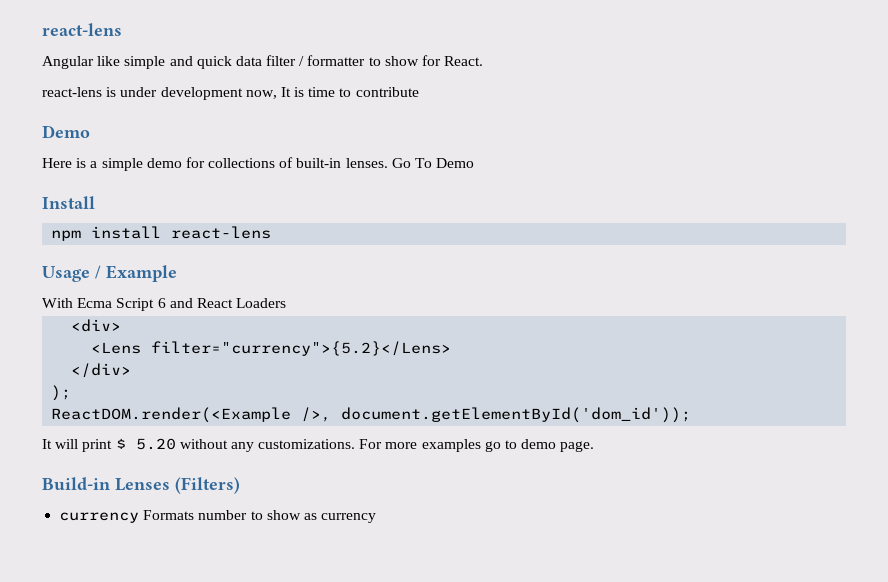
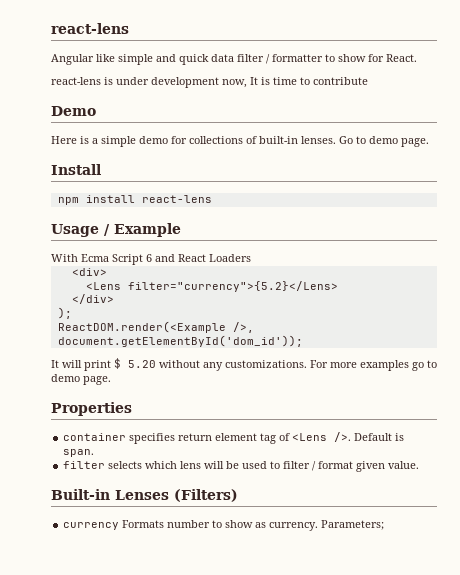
- Go To Demo
+ Go to demo page.
- Build-in Lenses (Filters)
+ Properties
+ container specifies return element tag of <Lens />. Default is span.
+ filter selects which lens will be used to filter / format given value.
+ Built-in Lenses (Filters)
- currency Formats number to show as currency
+ currency Formats number to show as currency. Parameters;

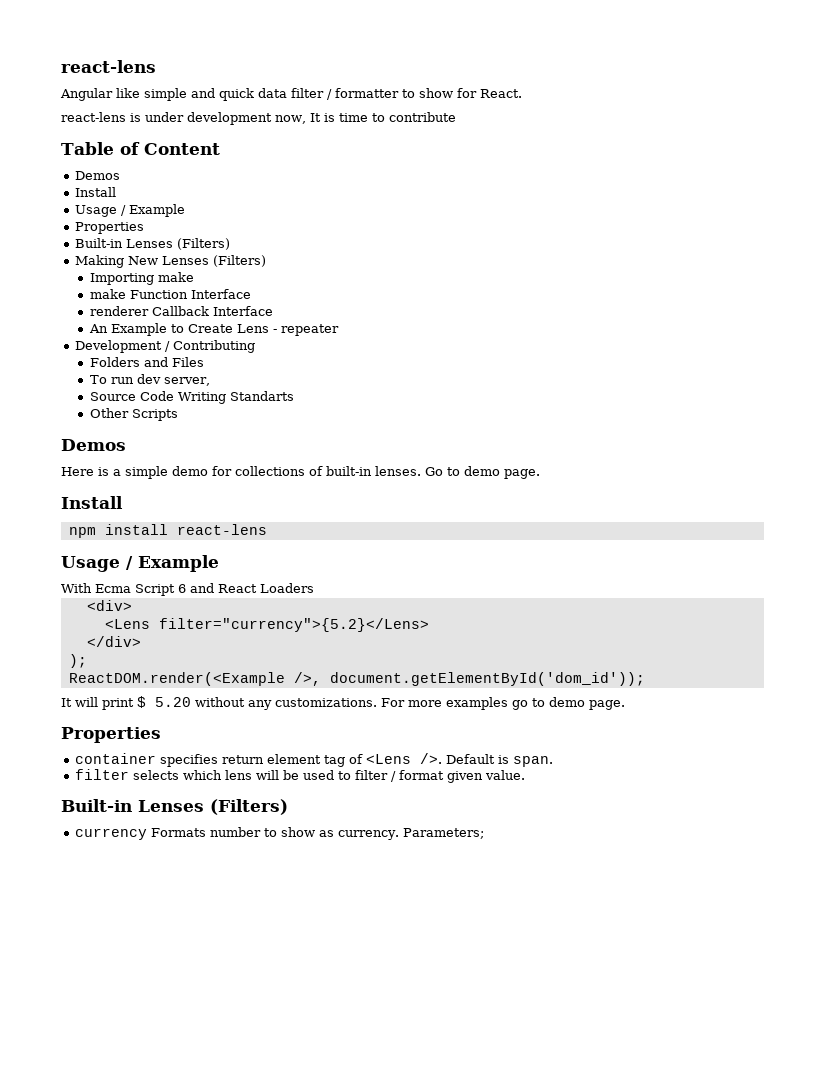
- Demo
+ Table of Content
+ Demos
+ Install
+ Usage / Example
+ Properties
+ Built-in Lenses (Filters)
+ Making New Lenses (Filters)
+ Importing make
+ make Function Interface
+ renderer Callback Interface
+ An Example to Create Lens - repeater
+ Development / Contributing
+ Folders and Files
+ To run dev server,
+ Source Code Writing Standarts
+ Other Scripts
+ Demos

